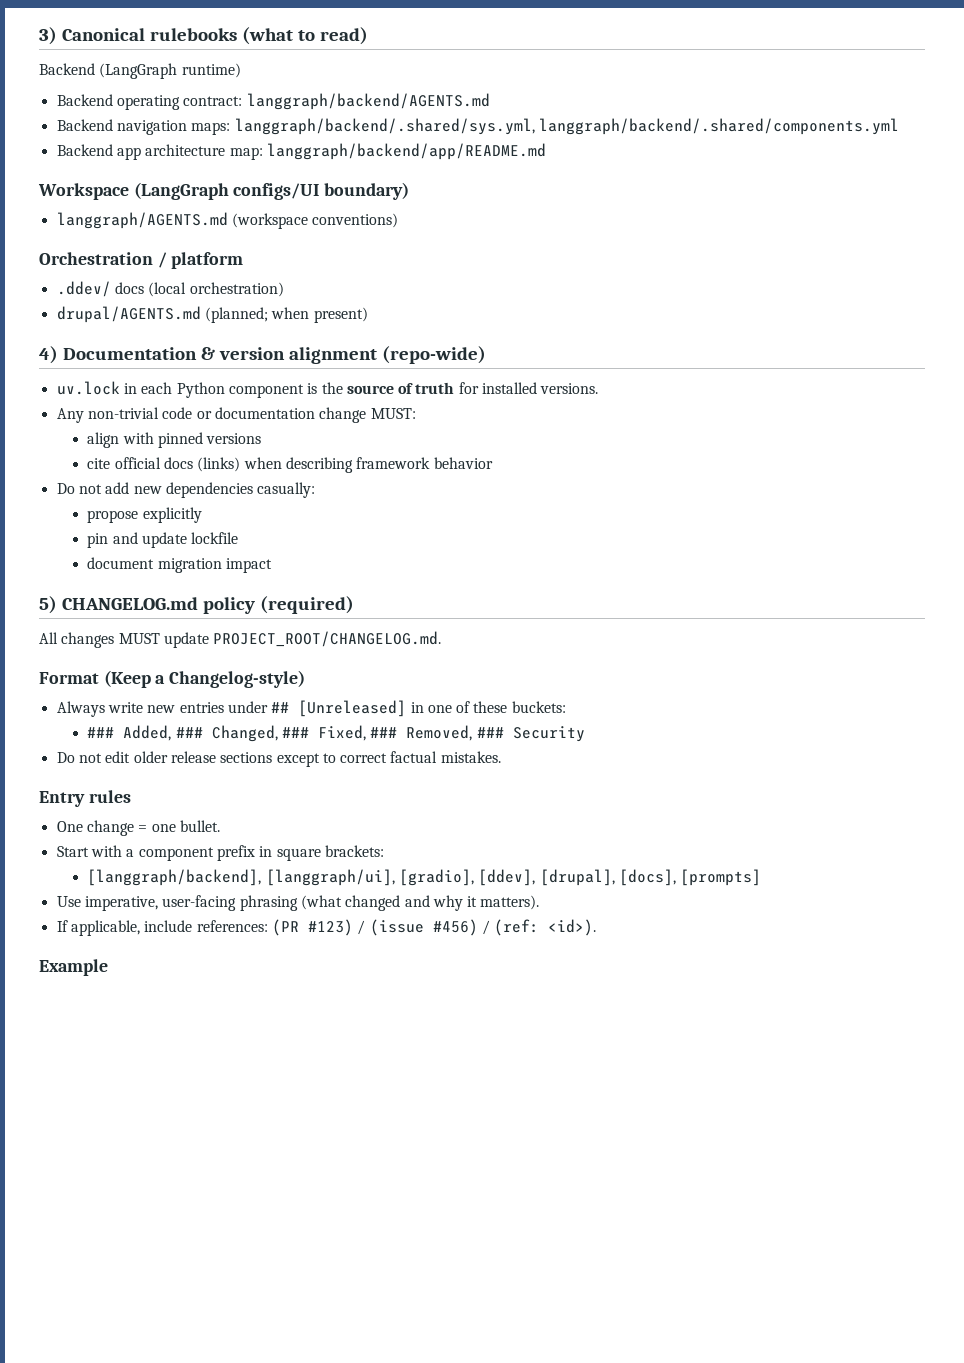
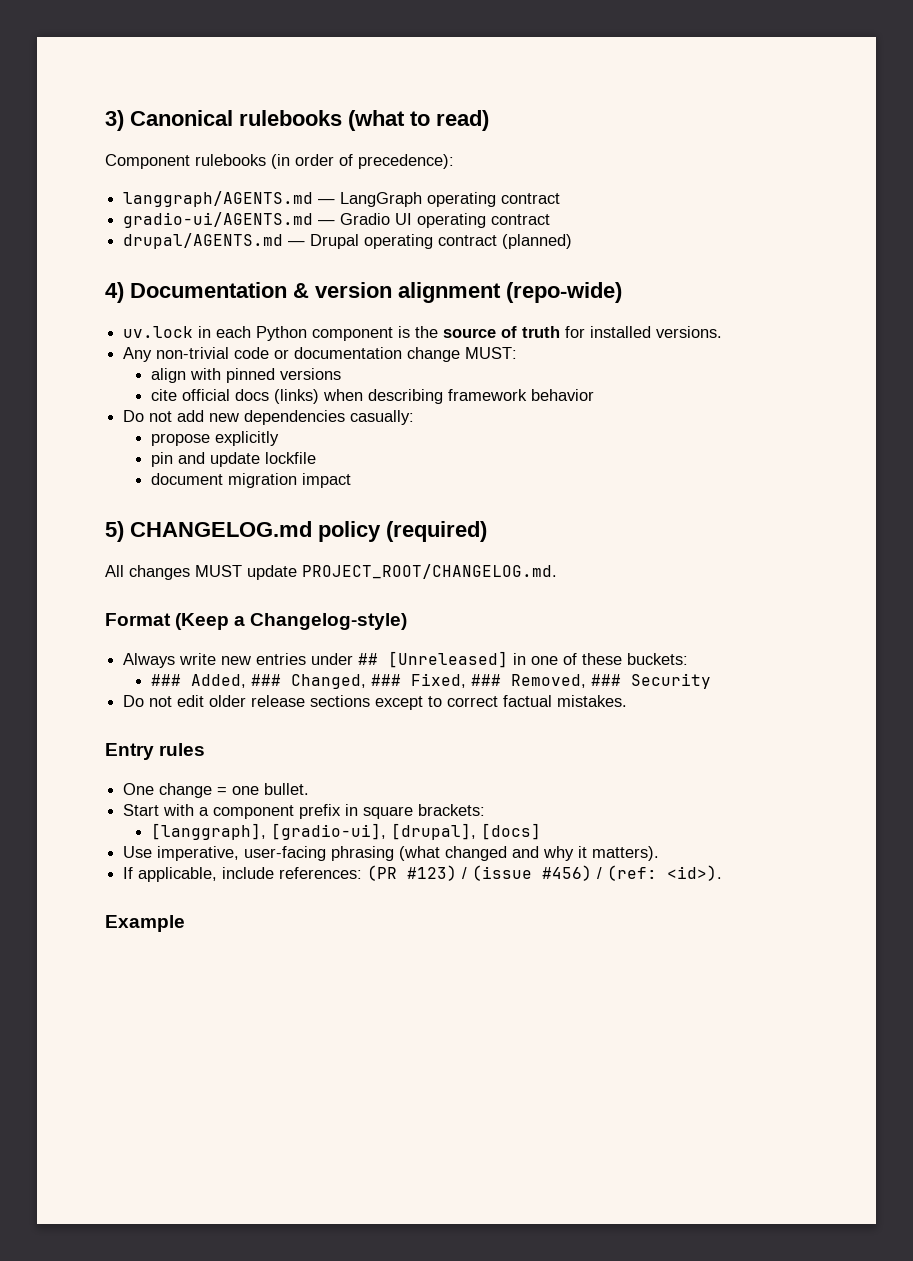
- Backend (LangGraph runtime)
- Backend operating contract: langgraph/backend/AGENTS.md
- Backend navigation maps: langgraph/backend/.shared/sys.yml, langgraph/backend/.shared/components.yml
- Backend app architecture map: langgraph/backend/app/README.md
- Workspace (LangGraph configs/UI boundary)
- langgraph/AGENTS.md (workspace conventions)
- Orchestration / platform
- .ddev/ docs (local orchestration)
- drupal/AGENTS.md (planned; when present)
+ Component rulebooks (in order of precedence):
+ langgraph/AGENTS.md — LangGraph operating contract
+ gradio-ui/AGENTS.md — Gradio UI operating contract
+ drupal/AGENTS.md — Drupal operating contract (planned)
- [langgraph/backend], [langgraph/ui], [gradio], [ddev], [drupal], [docs], [prompts]
+ [langgraph], [gradio-ui], [drupal], [docs]

